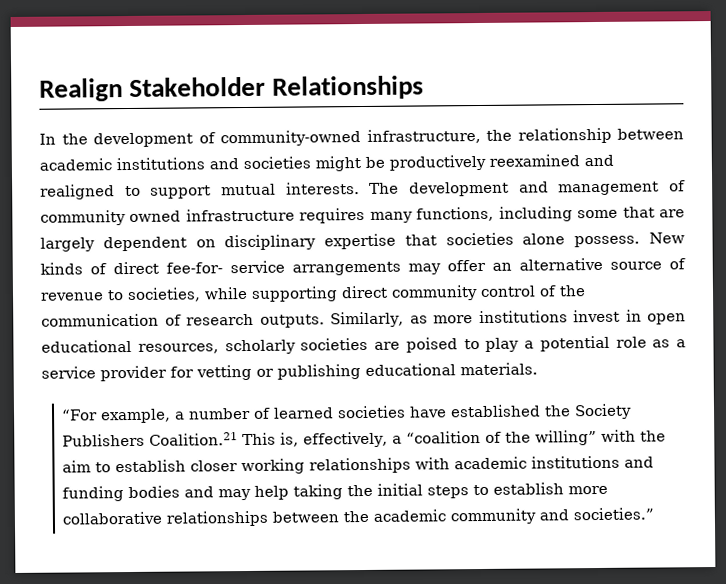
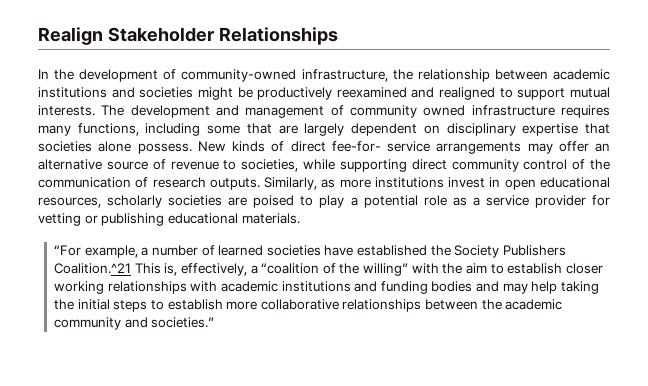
- “For example, a number of learned societies have established the Society Publishers Coalition.21 This is, effectively, a “coalition of the willing” with the aim to establish closer working relationships with academic institutions and funding bodies and may help taking the initial steps to establish more collaborative relationships between the academic community and societies.”
+ “For example, a number of learned societies have established the Society Publishers Coalition.^21 This is, effectively, a “coalition of the willing” with the aim to establish closer working relationships with academic institutions and funding bodies and may help taking the initial steps to establish more collaborative relationships between the academic community and societies.”

